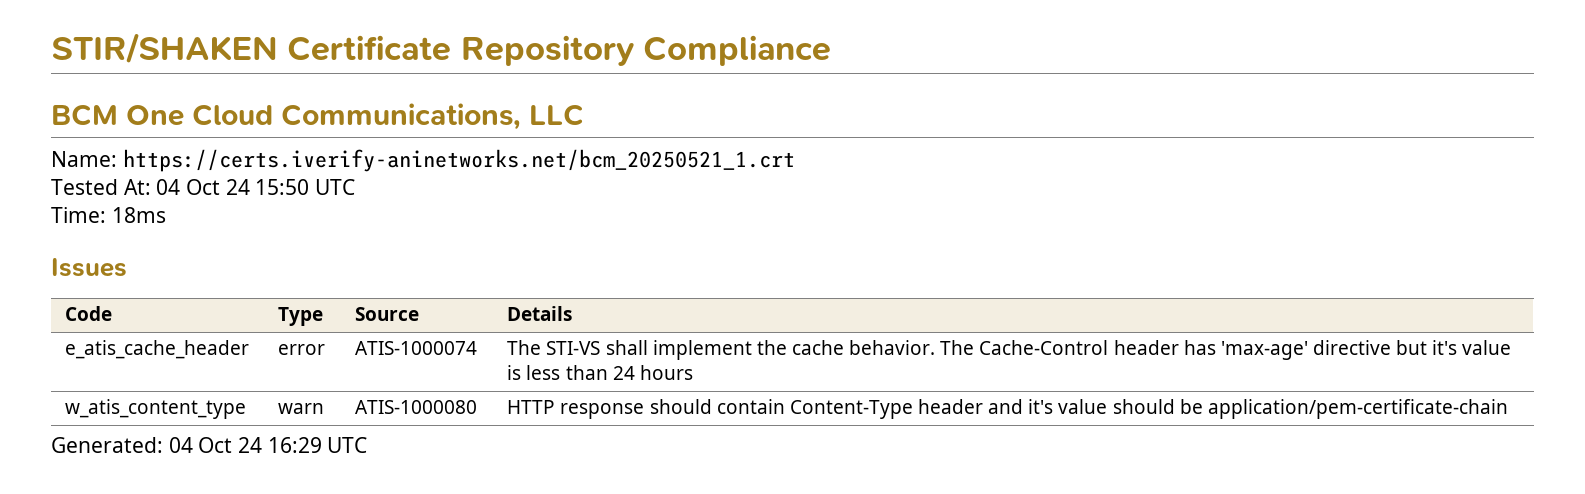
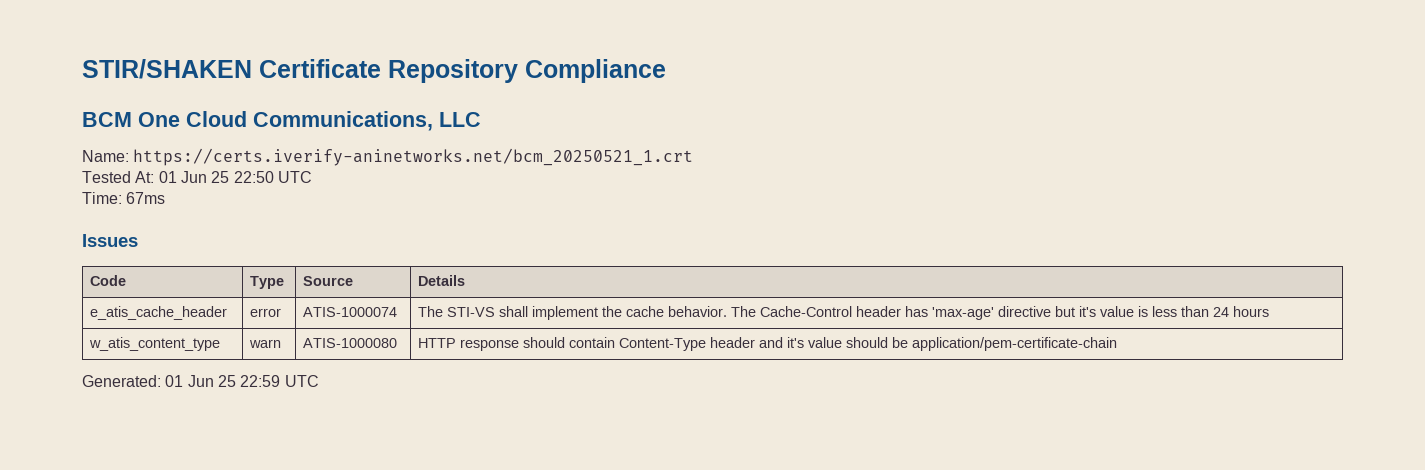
- Tested At: 04 Oct 24 15:50 UTC
+ Tested At: 01 Jun 25 22:50 UTC
- Time: 18ms
+ Time: 67ms
- Generated: 04 Oct 24 16:29 UTC
+ Generated: 01 Jun 25 22:59 UTC

